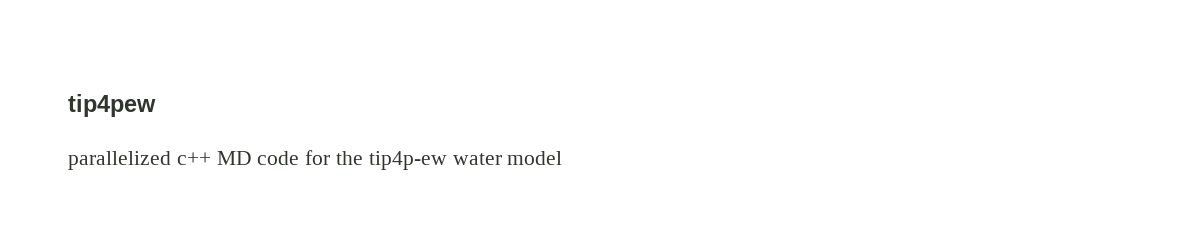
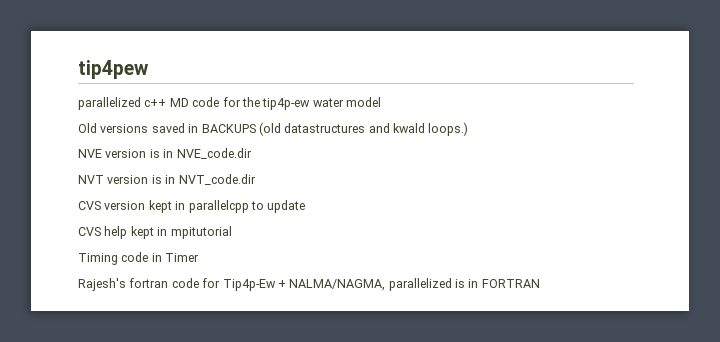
+ Old versions saved in BACKUPS (old datastructures and kwald loops.)
+ NVE version is in NVE_code.dir
+ NVT version is in NVT_code.dir
+ CVS version kept in parallelcpp to update
+ CVS help kept in mpitutorial
+ Timing code in Timer
+ Rajesh's fortran code for Tip4p-Ew + NALMA/NAGMA, parallelized is in FORTRAN

